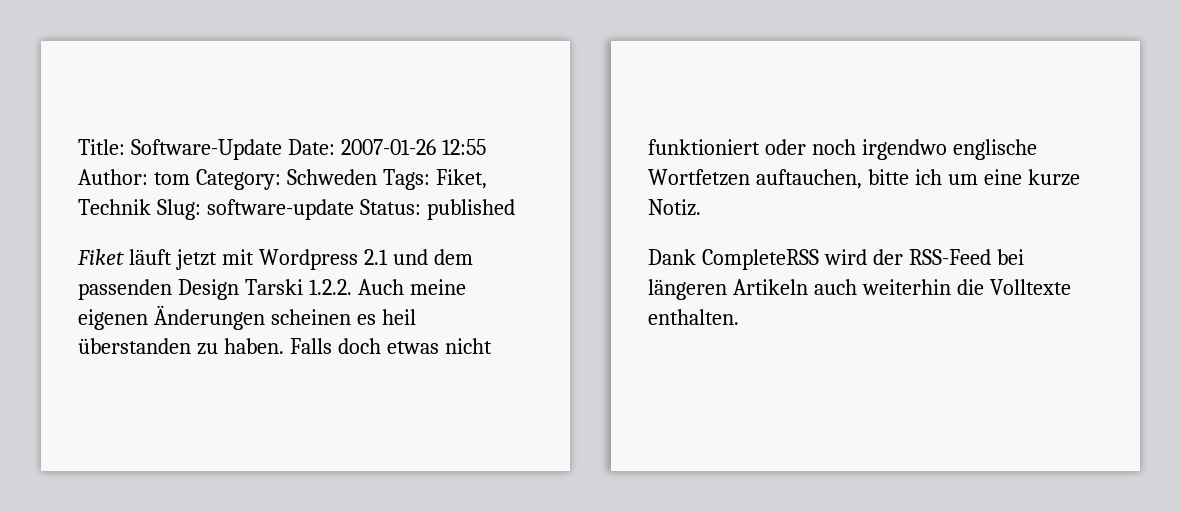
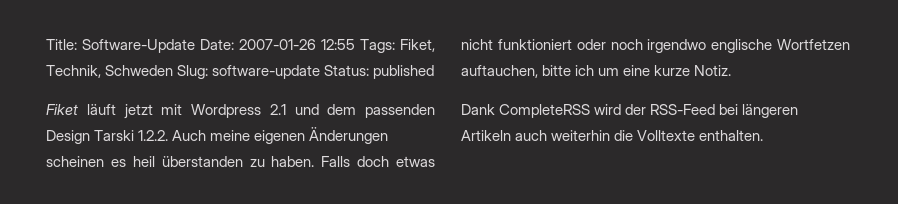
- Title: Software-Update Date: 2007-01-26 12:55 Author: tom Category: Schweden Tags: Fiket, Technik Slug: software-update Status: published
+ Title: Software-Update Date: 2007-01-26 12:55 Tags: Fiket, Technik, Schweden Slug: software-update Status: published

